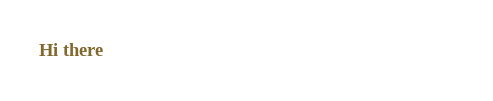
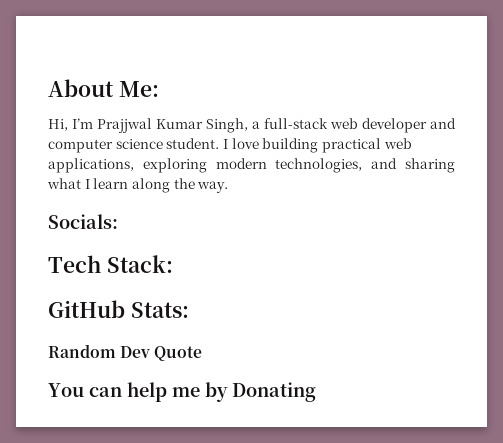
- Hi there
+ About Me:
+ Hi, I’m Prajjwal Kumar Singh, a full-stack web developer and computer science student. I love building practical web applications, exploring modern technologies, and sharing what I learn along the way.
+ Socials:
+ Tech Stack:
+ GitHub Stats:
+ Random Dev Quote
+ You can help me by Donating

